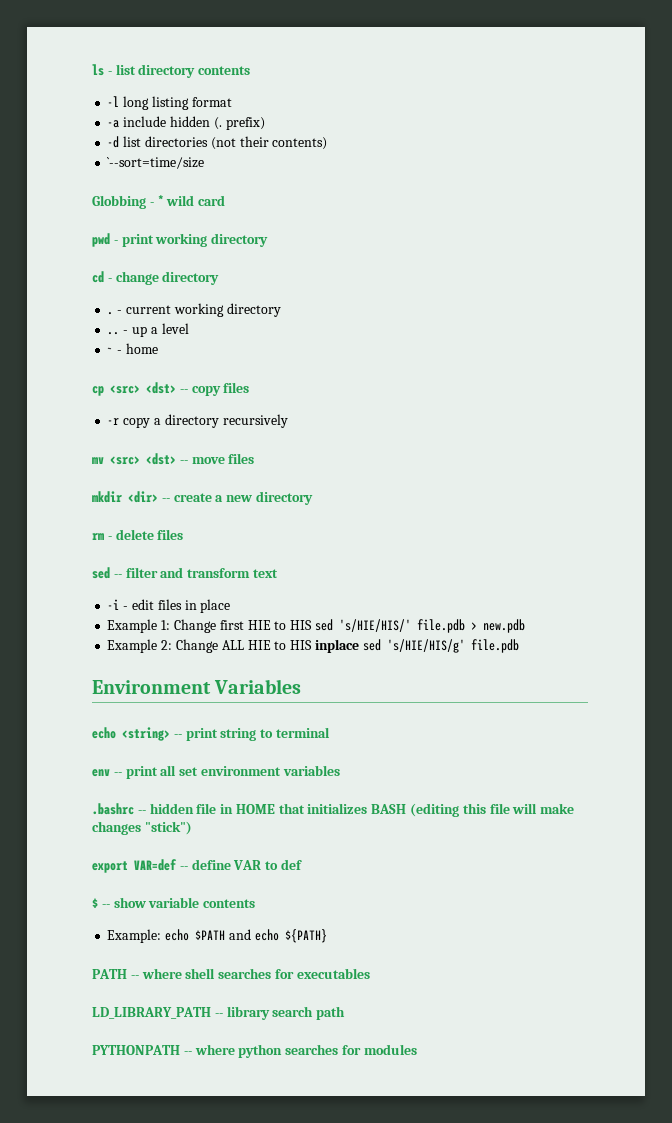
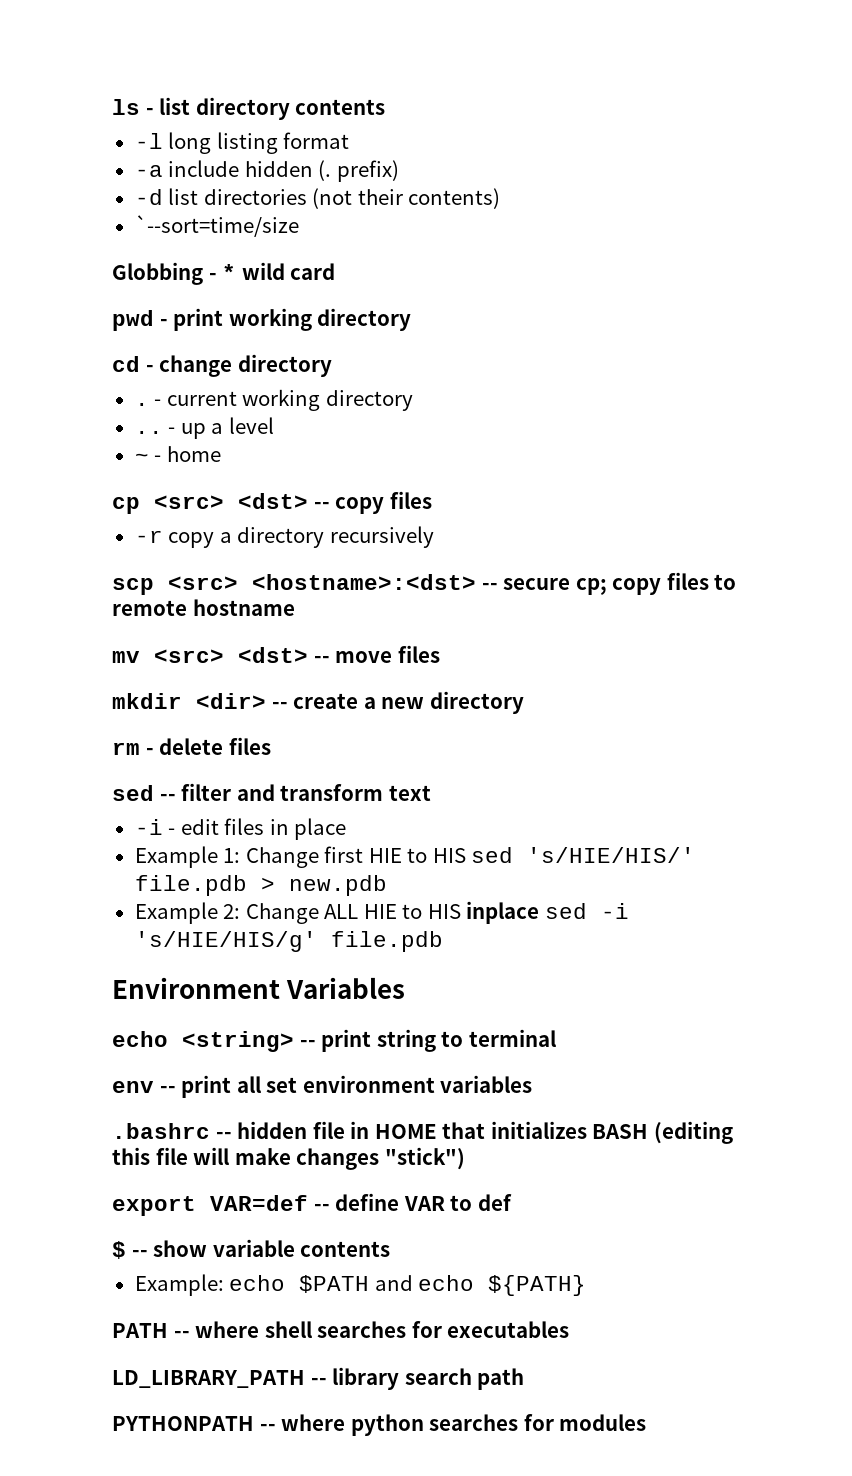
+ scp <src> <hostname>:<dst> -- secure cp; copy files to remote hostname
- Example 2: Change ALL HIE to HIS inplace sed 's/HIE/HIS/g' file.pdb
+ Example 2: Change ALL HIE to HIS inplace sed -i 's/HIE/HIS/g' file.pdb

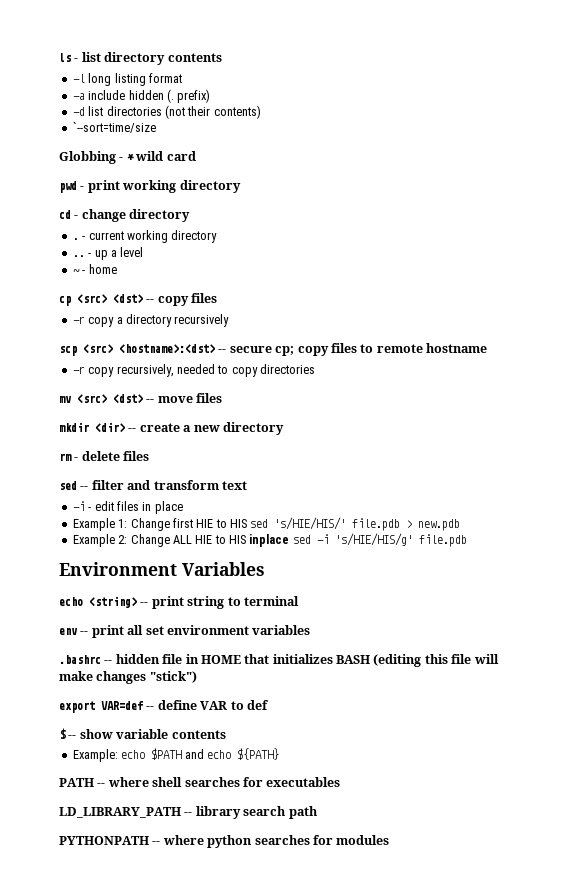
+ -r copy recursively, needed to copy directories

